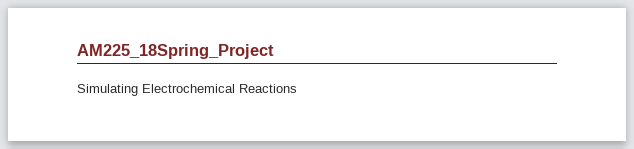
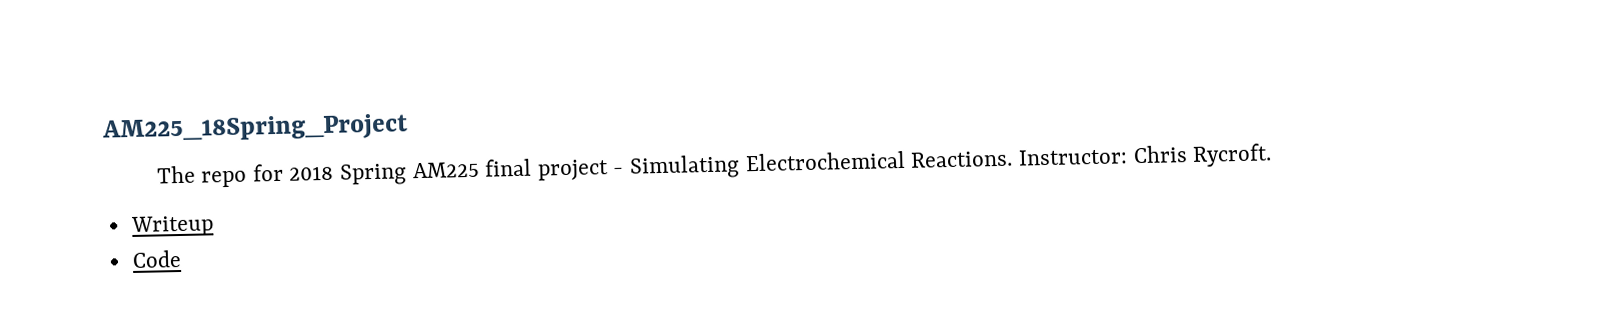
- Simulating Electrochemical Reactions
+ The repo for 2018 Spring AM225 final project - Simulating Electrochemical Reactions. Instructor: Chris Rycroft.
+ Writeup
+ Code

